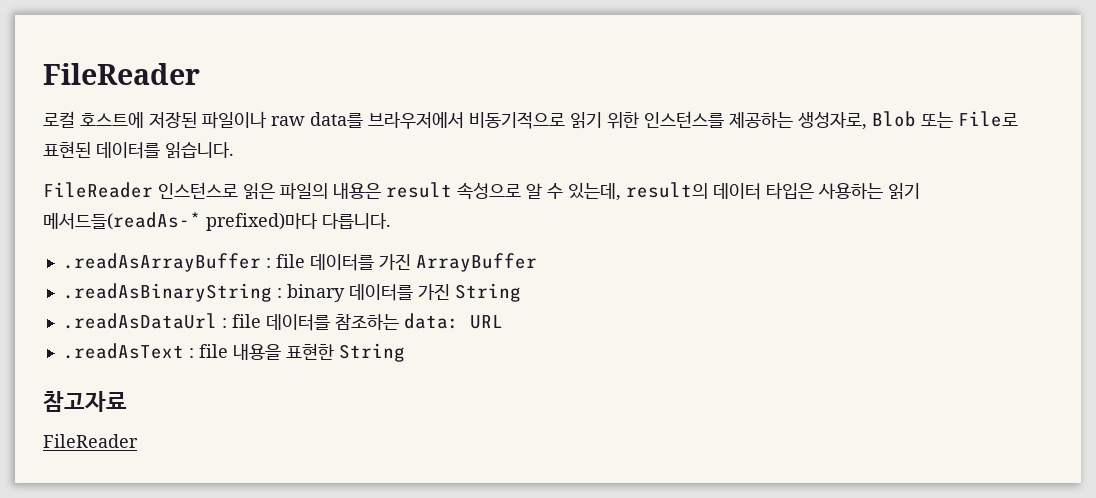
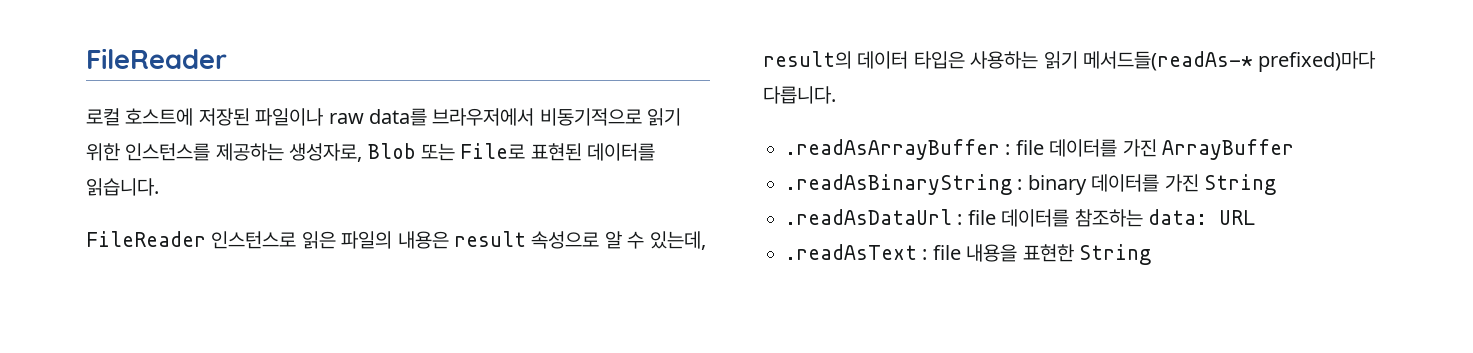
- 참고자료
- FileReader

